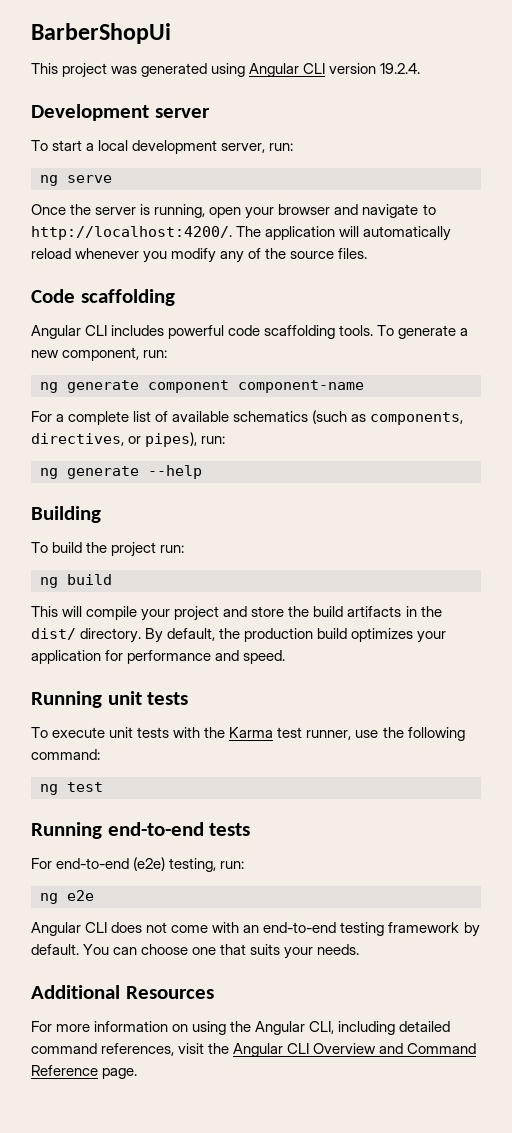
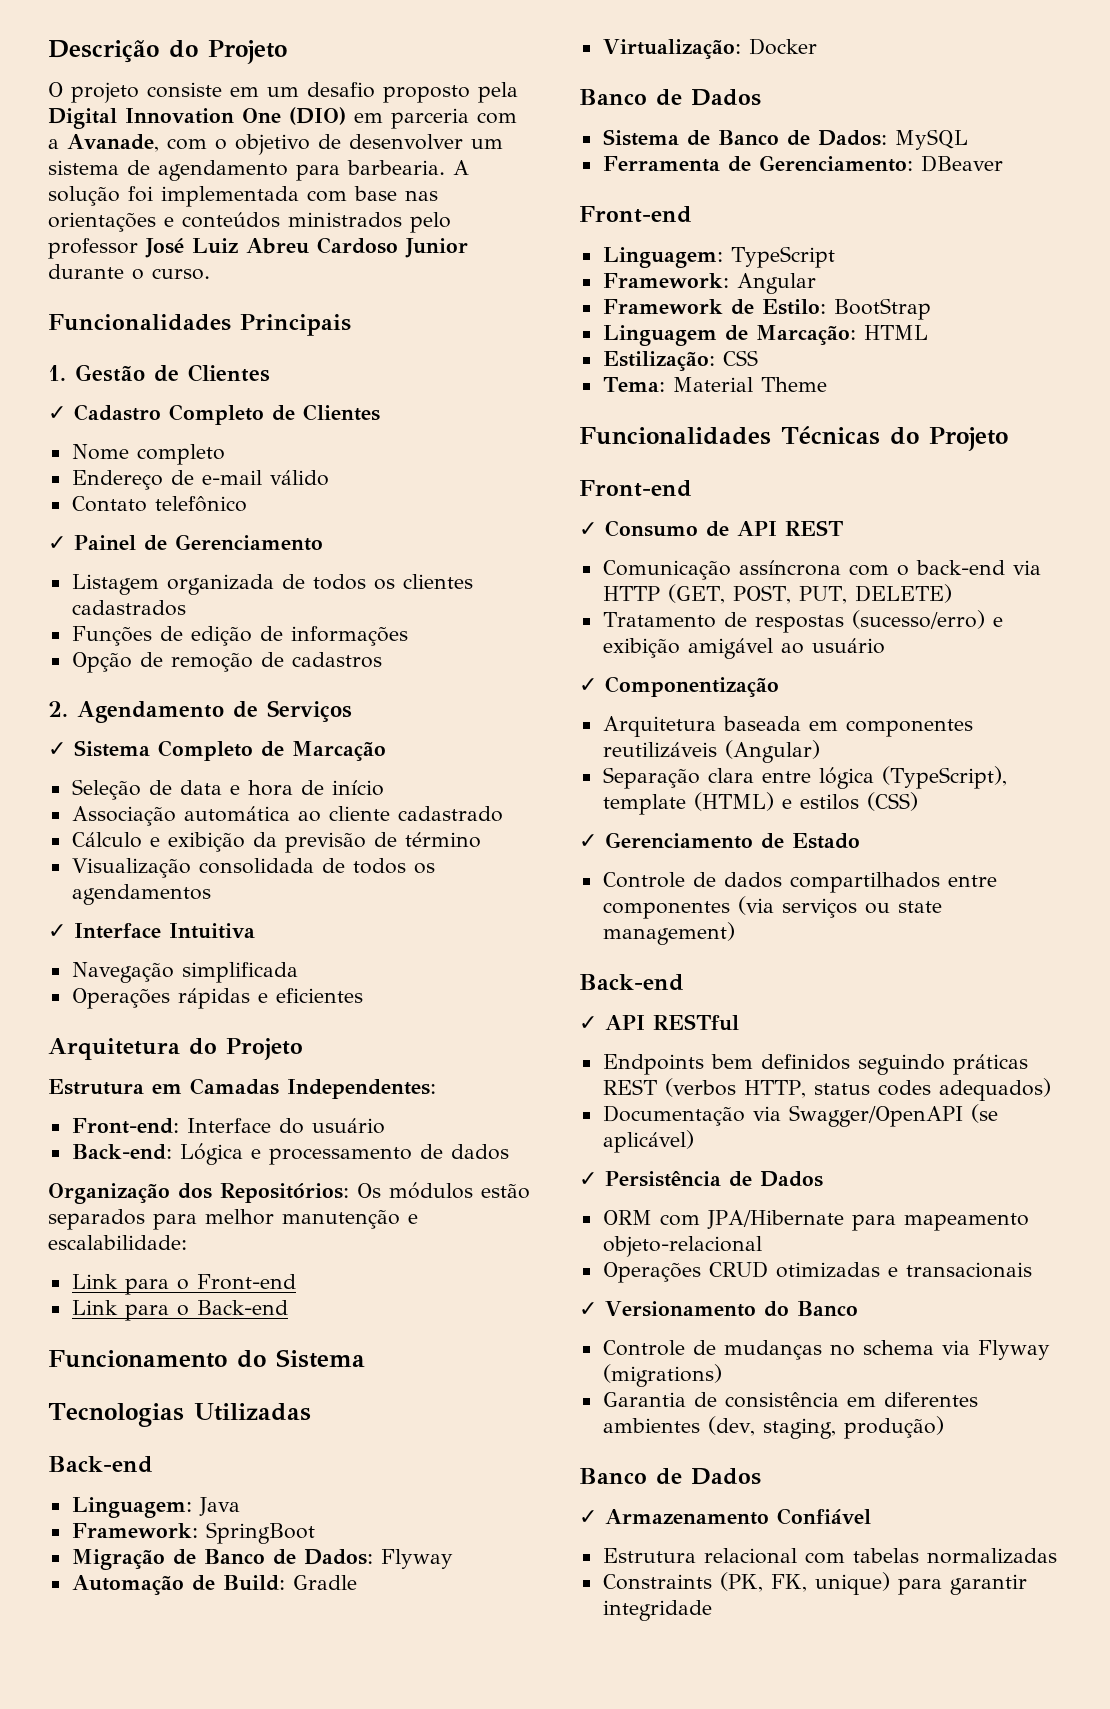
- BarberShopUi
- This project was generated using Angular CLI version 19.2.4.
- Development server
- To start a local development server, run:
- ng serve
- Once the server is running, open your browser and navigate to http://localhost:4200/. The application will automatically reload whenever you modify any of the source files.
- Code scaffolding
- Angular CLI includes powerful code scaffolding tools. To generate a new component, run:
- ng generate component component-name
- For a complete list of available schematics (such as components, directives, or pipes), run:
- ng generate --help
- Building
- To build the project run:
- ng build
- This will compile your project and store the build artifacts in the dist/ directory. By default, the production build optimizes your application for performance and speed.
- Running unit tests
- To execute unit tests with the Karma test runner, use the following command:
- ng test
- Running end-to-end tests
- For end-to-end (e2e) testing, run:
- ng e2e
- Angular CLI does not come with an end-to-end testing framework by default. You can choose one that suits your needs.
- Additional Resources
- For more information on using the Angular CLI, including detailed command references, visit the Angular CLI Overview and Command Reference page.
+ Descrição do Projeto
+ O projeto consiste em um desafio proposto pela Digital Innovation One (DIO) em parceria com a Avanade, com o objetivo de desenvolver um sistema de agendamento para barbearia. A solução foi implementada com base nas orientações e conteúdos ministrados pelo professor José Luiz Abreu Cardoso Junior durante o curso.
+ Funcionalidades Principais
+ 1. Gestão de Clientes
+ ✓ Cadastro Completo de Clientes
+ Nome completo
+ Endereço de e-mail válido
+ Contato telefônico
+ ✓ Painel de Gerenciamento
+ Listagem organizada de todos os clientes cadastrados
+ Funções de edição de informações
+ Opção de remoção de cadastros
+ 2. Agendamento de Serviços
+ ✓ Sistema Completo de Marcação
+ Seleção de data e hora de início
+ Associação automática ao cliente cadastrado
+ Cálculo e exibição da previsão de término
+ Visualização consolidada de todos os agendamentos
+ ✓ Interface Intuitiva
+ Navegação simplificada
+ Operações rápidas e eficientes
+ Arquitetura do Projeto
+ Estrutura em Camadas Independentes:
+ Front-end: Interface do usuário
+ Back-end: Lógica e processamento de dados
+ Organização dos Repositórios: Os módulos estão separados para melhor manutenção e escalabilidade:
+ Link para o Front-end
+ Link para o Back-end
+ Funcionamento do Sistema
+ Tecnologias Utilizadas
+ Back-end
+ Linguagem: Java
+ Framework: SpringBoot
+ Migração de Banco de Dados: Flyway
+ Automação de Build: Gradle
+ Virtualização: Docker
+ Banco de Dados
+ Sistema de Banco de Dados: MySQL
+ Ferramenta de Gerenciamento: DBeaver
+ Front-end
+ Linguagem: TypeScript
+ Framework: Angular
+ Framework de Estilo: BootStrap
+ Linguagem de Marcação: HTML
+ Estilização: CSS
+ Tema: Material Theme
+ Funcionalidades Técnicas do Projeto
+ Front-end
+ ✓ Consumo de API REST
+ Comunicação assíncrona com o back-end via HTTP (GET, POST, PUT, DELETE)
+ Tratamento de respostas (sucesso/erro) e exibição amigável ao usuário
+ ✓ Componentização
+ Arquitetura baseada em componentes reutilizáveis (Angular)
+ Separação clara entre lógica (TypeScript), template (HTML) e estilos (CSS)
+ ✓ Gerenciamento de Estado
+ Controle de dados compartilhados entre componentes (via serviços ou state management)
+ Back-end
+ ✓ API RESTful
+ Endpoints bem definidos seguindo práticas REST (verbos HTTP, status codes adequados)
+ Documentação via Swagger/OpenAPI (se aplicável)
+ ✓ Persistência de Dados
+ ORM com JPA/Hibernate para mapeamento objeto-relacional
+ Operações CRUD otimizadas e transacionais
+ ✓ Versionamento do Banco
+ Controle de mudanças no schema via Flyway (migrations)
+ Garantia de consistência em diferentes ambientes (dev, staging, produção)
+ Banco de Dados
+ ✓ Armazenamento Confiável
+ Estrutura relacional com tabelas normalizadas
+ Constraints (PK, FK, unique) para garantir integridade

